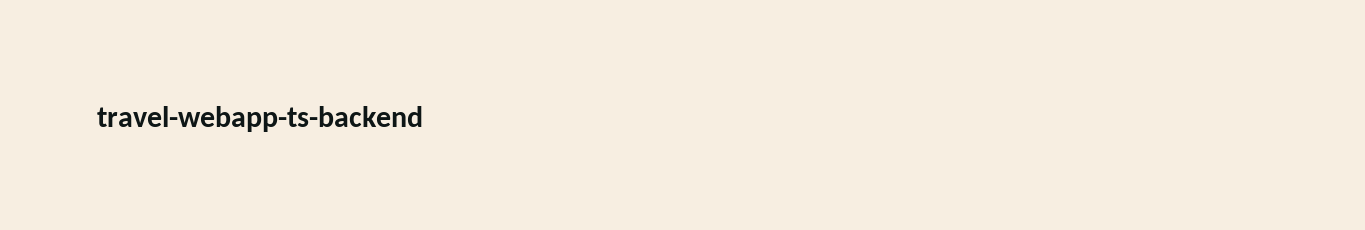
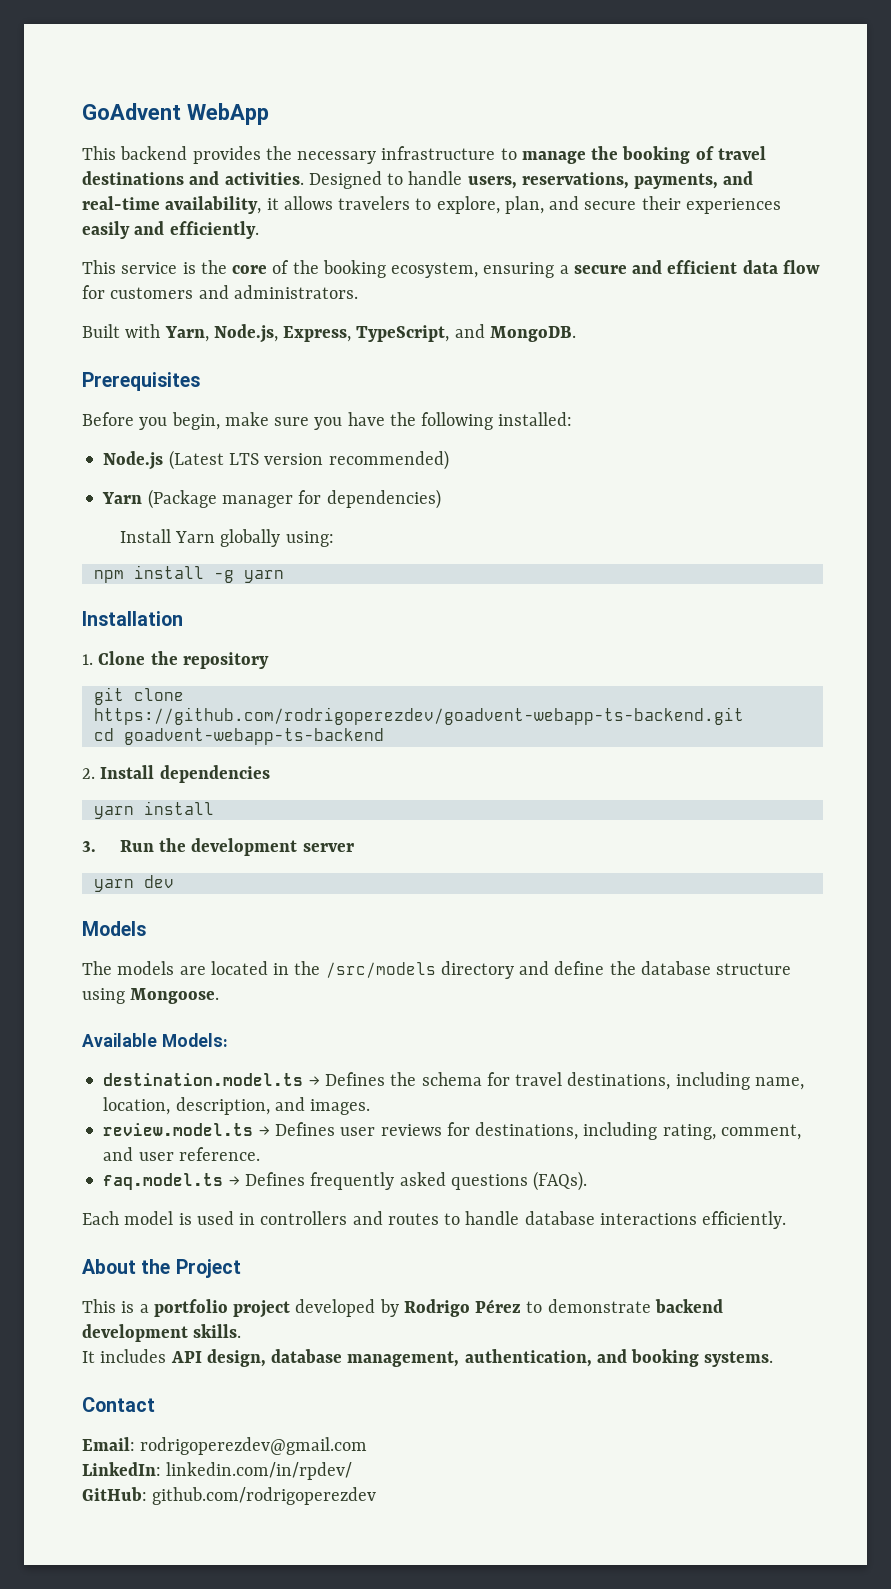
- travel-webapp-ts-backend
+ GoAdvent WebApp
+ This backend provides the necessary infrastructure to manage the booking of travel destinations and activities. Designed to handle users, reservations, payments, and real-time availability, it allows travelers to explore, plan, and secure their experiences easily and efficiently.
+ This service is the core of the booking ecosystem, ensuring a secure and efficient data flow for customers and administrators.
+ Built with Yarn, Node.js, Express, TypeScript, and MongoDB.
+ Prerequisites
+ Before you begin, make sure you have the following installed:
+ Node.js (Latest LTS version recommended)
+ Yarn (Package manager for dependencies)
+ Install Yarn globally using:
+ npm install -g yarn
+ Installation
+ 1. Clone the repository
+ git clone https://github.com/rodrigoperezdev/goadvent-webapp-ts-backend.git
+ cd goadvent-webapp-ts-backend
+ 2. Install dependencies
+ yarn install
+ 3. Run the development server
+ yarn dev
+ Models
+ The models are located in the /src/models directory and define the database structure using Mongoose.
+ Available Models:
+ destination.model.ts → Defines the schema for travel destinations, including name, location, description, and images.
+ review.model.ts → Defines user reviews for destinations, including rating, comment, and user reference.
+ faq.model.ts → Defines frequently asked questions (FAQs).
+ Each model is used in controllers and routes to handle database interactions efficiently.
+ About the Project
+ This is a portfolio project developed by Rodrigo Pérez to demonstrate backend development skills.
+ It includes API design, database management, authentication, and booking systems.
+ Contact
+ Email: rodrigoperezdev@gmail.com
+ LinkedIn: linkedin.com/in/rpdev/
+ GitHub: github.com/rodrigoperezdev

